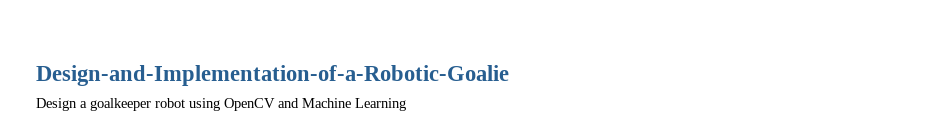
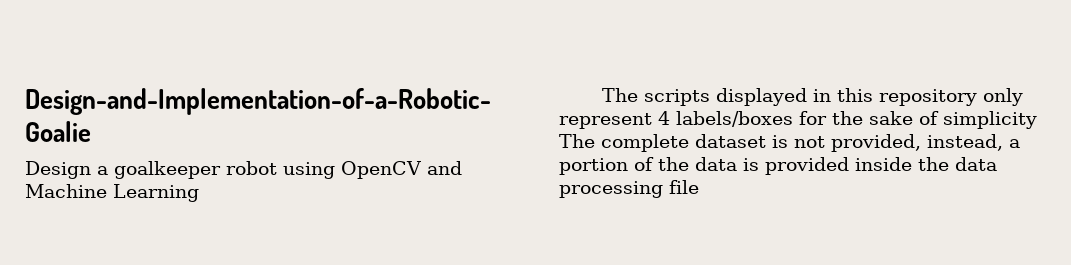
+ The scripts displayed in this repository only represent 4 labels/boxes for the sake of simplicity The complete dataset is not provided, instead, a portion of the data is provided inside the data processing file

